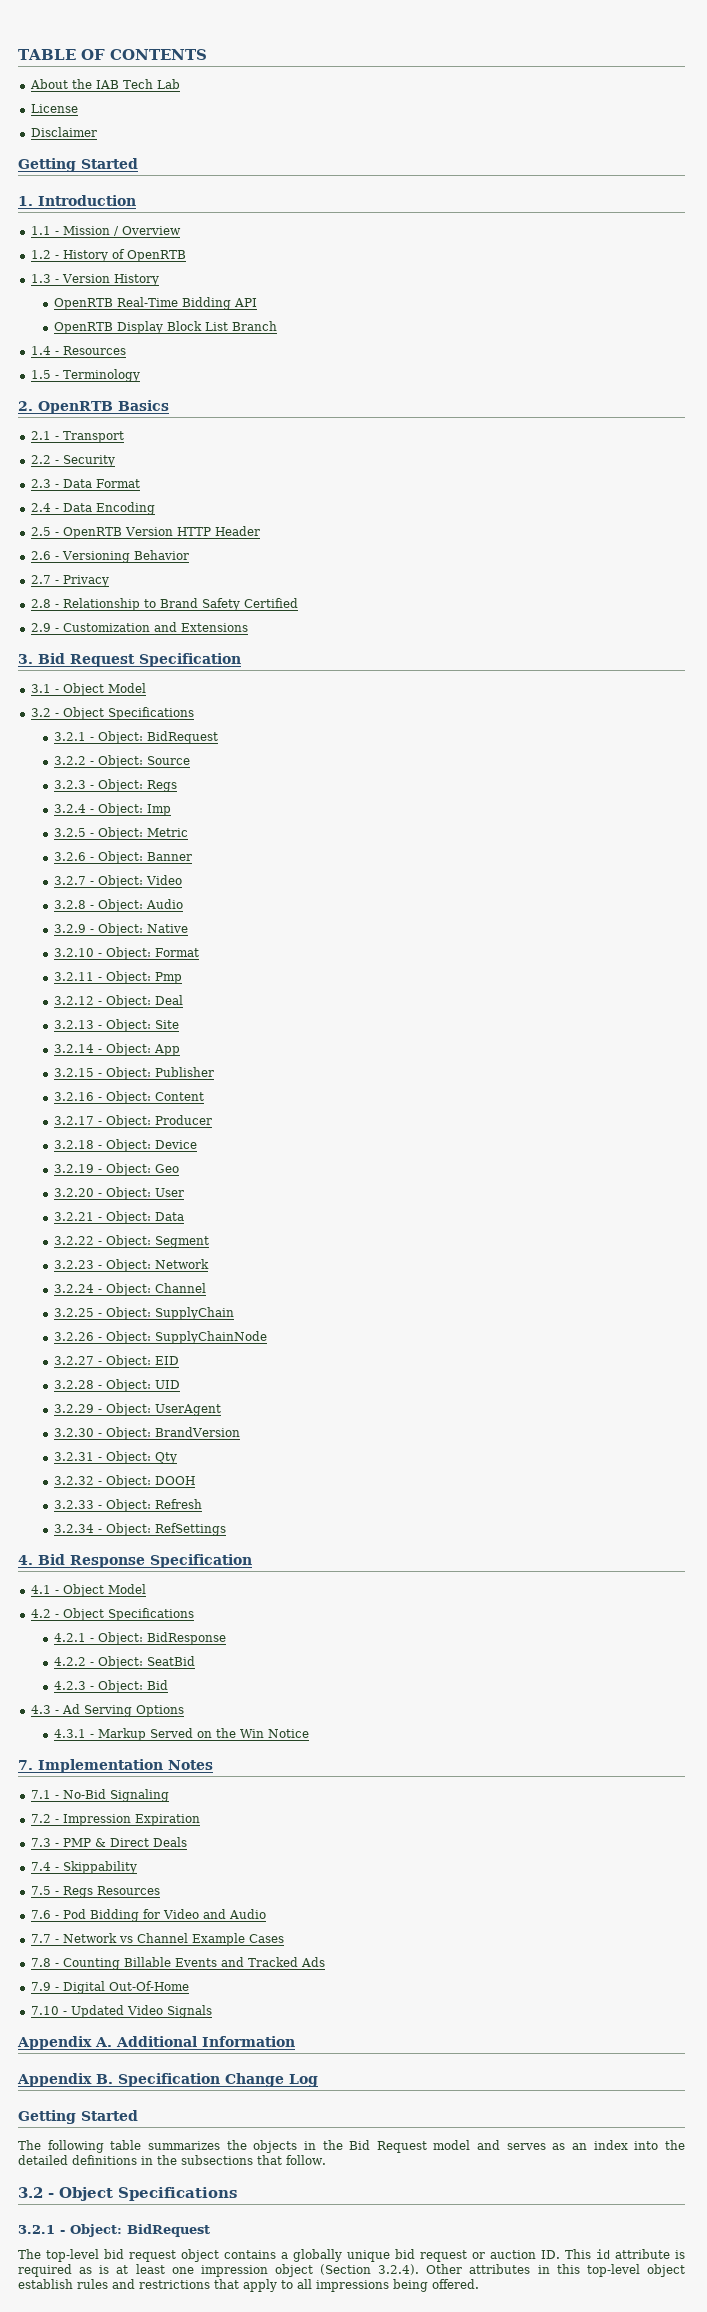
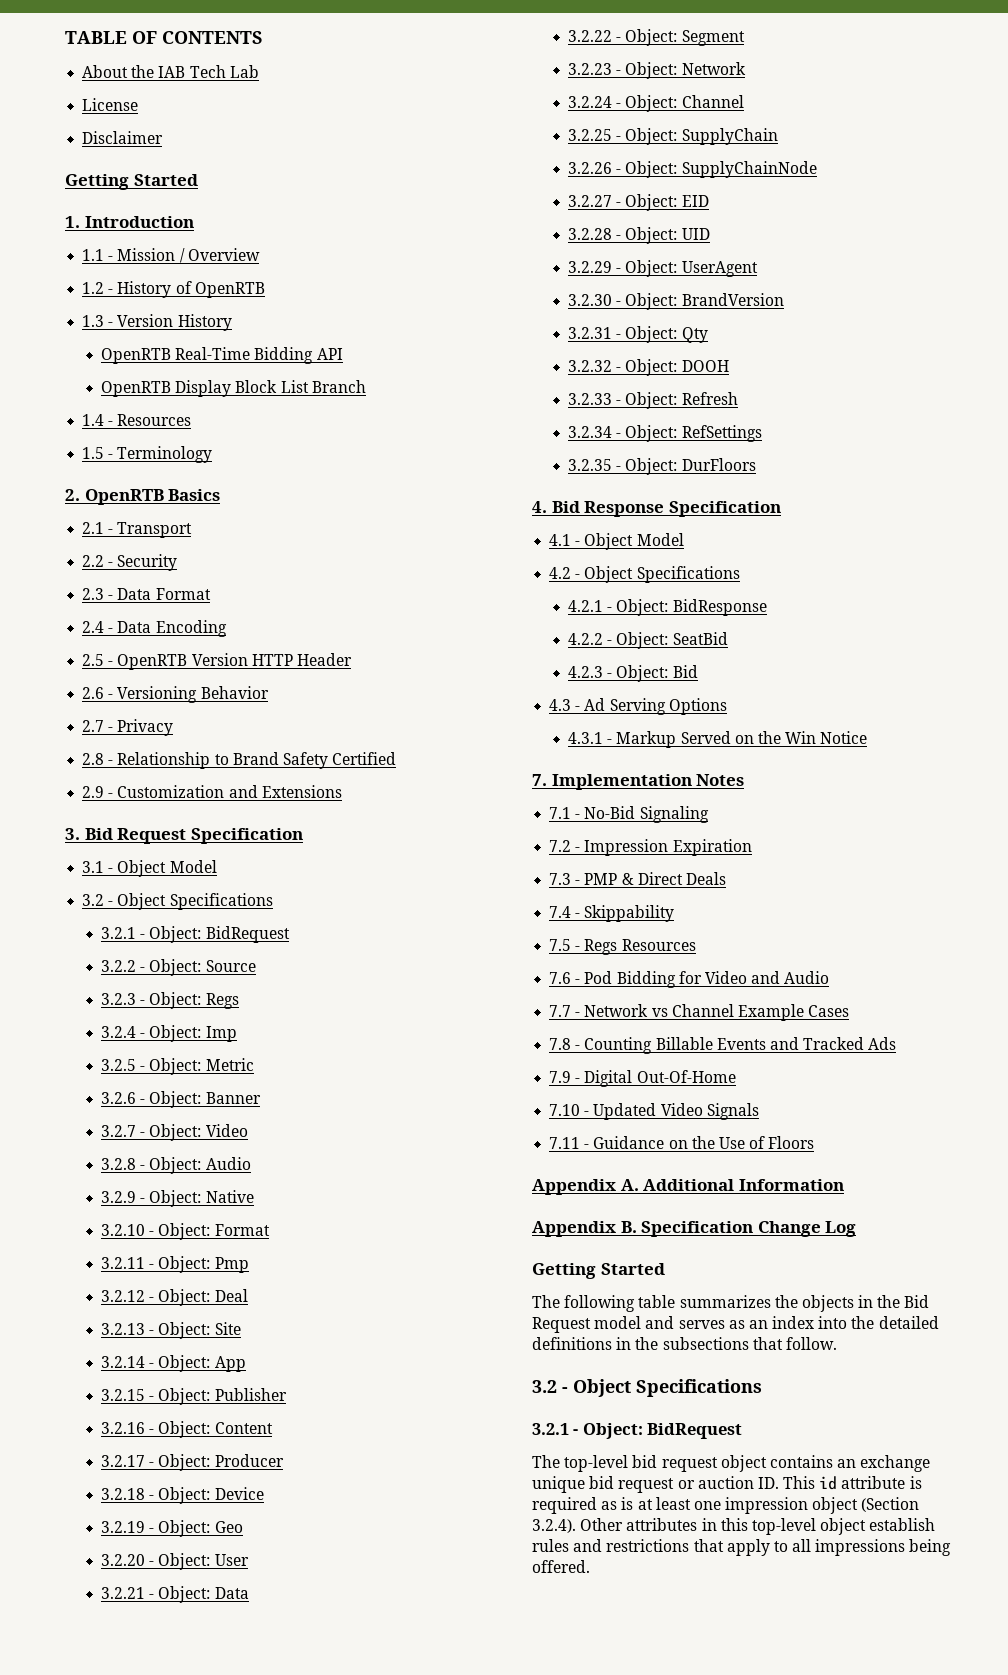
+ 3.2.35 - Object: DurFloors
+ 7.11 - Guidance on the Use of Floors
- The top-level bid request object contains a globally unique bid request or auction ID. This id attribute is required as is at least one impression object (Section 3.2.4). Other attributes in this top-level object establish rules and restrictions that apply to all impressions being offered.
+ The top-level bid request object contains an exchange unique bid request or auction ID. This id attribute is required as is at least one impression object (Section 3.2.4). Other attributes in this top-level object establish rules and restrictions that apply to all impressions being offered.

